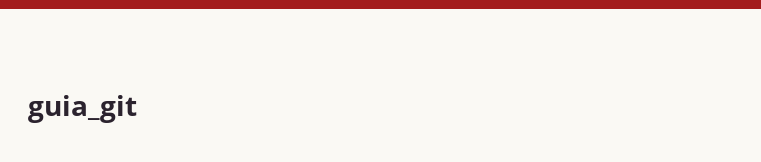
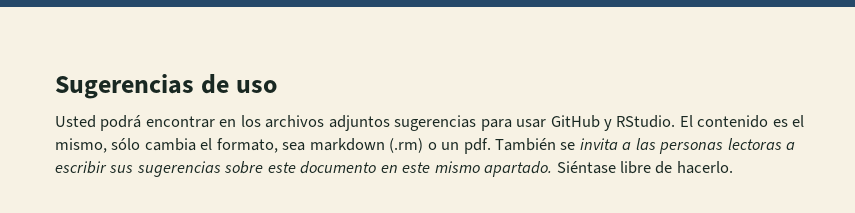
- guia_git
+ Sugerencias de uso
+ Usted podrá encontrar en los archivos adjuntos sugerencias para usar GitHub y RStudio. El contenido es el mismo, sólo cambia el formato, sea markdown (.rm) o un pdf. También se invita a las personas lectoras a escribir sus sugerencias sobre este documento en este mismo apartado. Siéntase libre de hacerlo.

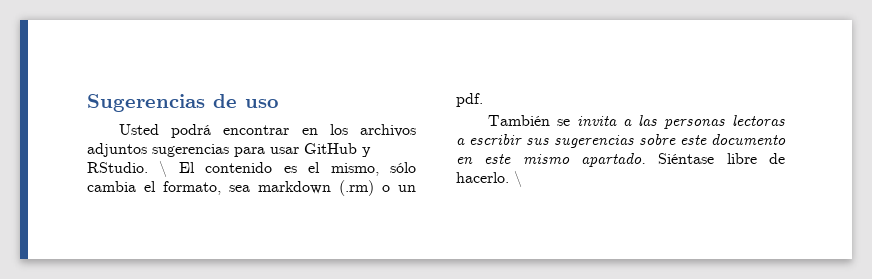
- El contenido es el mismo, sólo cambia el formato, sea markdown (.rm) o un pdf. También se invita a las personas lectoras a escribir sus sugerencias sobre este documento en este mismo apartado.
+ \ El contenido es el mismo, sólo cambia el formato, sea markdown (.rm) o un pdf.
+ También se invita a las personas lectoras a escribir sus sugerencias sobre este documento en este mismo apartado.
- Siéntase libre de hacerlo.
+ Siéntase libre de hacerlo. \

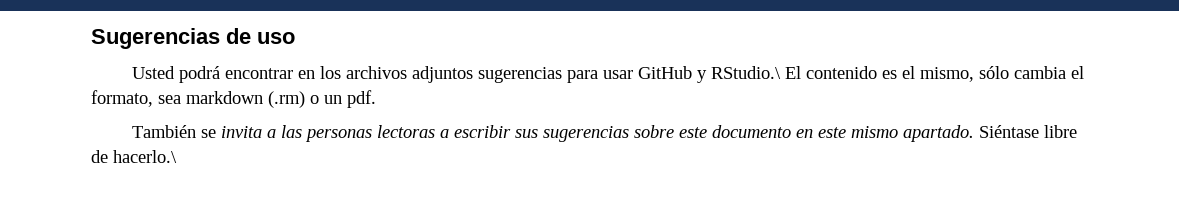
- Usted podrá encontrar en los archivos adjuntos sugerencias para usar GitHub y RStudio. \ El contenido es el mismo, sólo cambia el formato, sea markdown (.rm) o un pdf.
+ Usted podrá encontrar en los archivos adjuntos sugerencias para usar GitHub y RStudio.\ El contenido es el mismo, sólo cambia el formato, sea markdown (.rm) o un pdf.
- Siéntase libre de hacerlo. \
+ Siéntase libre de hacerlo.\

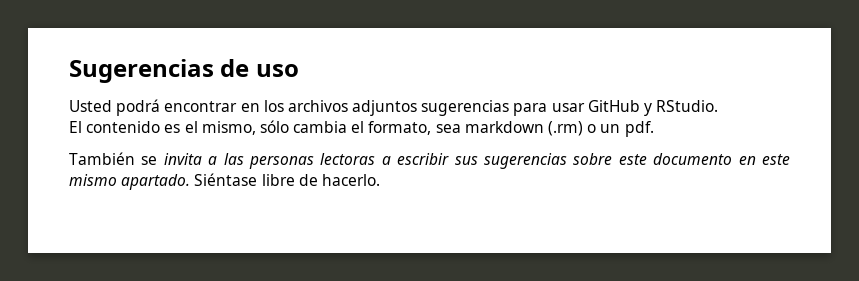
- Usted podrá encontrar en los archivos adjuntos sugerencias para usar GitHub y RStudio.\ El contenido es el mismo, sólo cambia el formato, sea markdown (.rm) o un pdf.
+ Usted podrá encontrar en los archivos adjuntos sugerencias para usar GitHub y RStudio.
+ El contenido es el mismo, sólo cambia el formato, sea markdown (.rm) o un pdf.
- Siéntase libre de hacerlo.\
+ Siéntase libre de hacerlo.

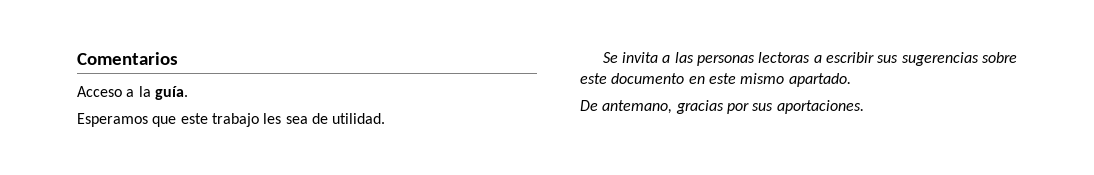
- Sugerencias de uso
- Usted podrá encontrar en los archivos adjuntos sugerencias para usar GitHub y RStudio.
- El contenido es el mismo, sólo cambia el formato, sea markdown (.rm) o un pdf.
- También se invita a las personas lectoras a escribir sus sugerencias sobre este documento en este mismo apartado. Siéntase libre de hacerlo.
+ Comentarios
+ Acceso a la guía.
+ Esperamos que este trabajo les sea de utilidad.
+ Se invita a las personas lectoras a escribir sus sugerencias sobre este documento en este mismo apartado.
+ De antemano, gracias por sus aportaciones.

